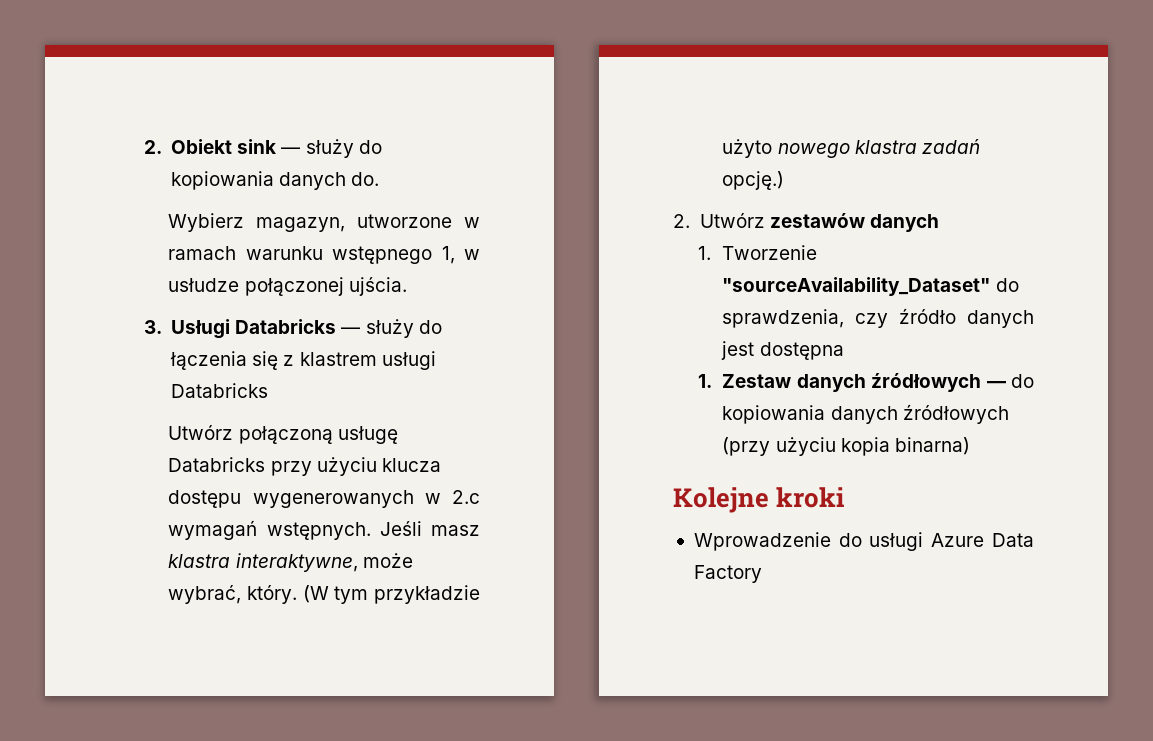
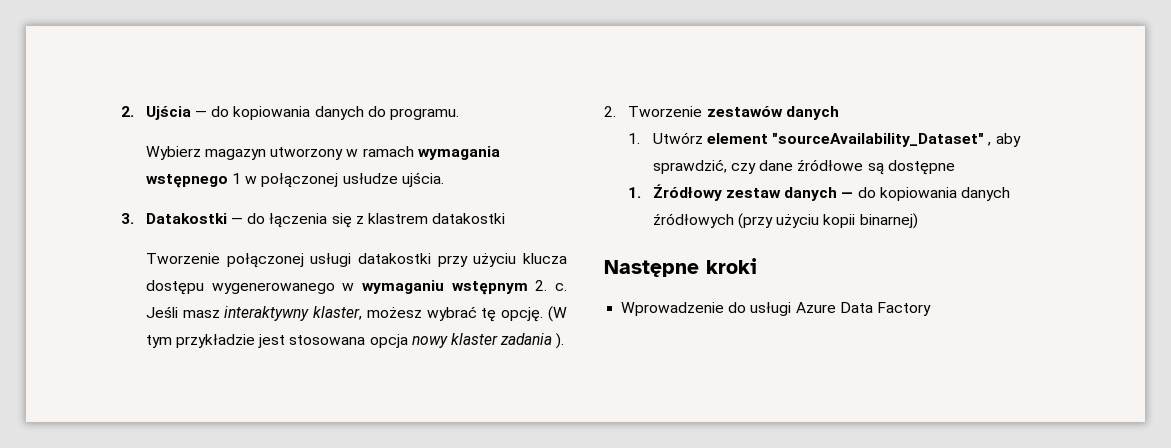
- 2. Obiekt sink — służy do kopiowania danych do.
+ 2. Ujścia — do kopiowania danych do programu.
- Wybierz magazyn, utworzone w ramach warunku wstępnego 1, w usłudze połączonej ujścia.
- 3. Usługi Databricks — służy do łączenia się z klastrem usługi Databricks
- Utwórz połączoną usługę Databricks przy użyciu klucza dostępu wygenerowanych w 2.c wymagań wstępnych. Jeśli masz klastra interaktywne, może wybrać, który. (W tym przykładzie użyto nowego klastra zadań opcję.)
- 2. Utwórz zestawów danych
+ Wybierz magazyn utworzony w ramach wymagania wstępnego 1 w połączonej usłudze ujścia.
+ 3. Datakostki — do łączenia się z klastrem datakostki
+ Tworzenie połączonej usługi datakostki przy użyciu klucza dostępu wygenerowanego w wymaganiu wstępnym 2. c. Jeśli masz interaktywny klaster, możesz wybrać tę opcję. (W tym przykładzie jest stosowana opcja nowy klaster zadania ).
+ 2. Tworzenie zestawów danych
- 1. Tworzenie "sourceAvailability_Dataset" do sprawdzenia, czy źródło danych jest dostępna
- 1. Zestaw danych źródłowych — do kopiowania danych źródłowych (przy użyciu kopia binarna)
- Kolejne kroki
+ 1. Utwórz element "sourceAvailability_Dataset" , aby sprawdzić, czy dane źródłowe są dostępne
+ 1. Źródłowy zestaw danych — do kopiowania danych źródłowych (przy użyciu kopii binarnej)
+ Następne kroki

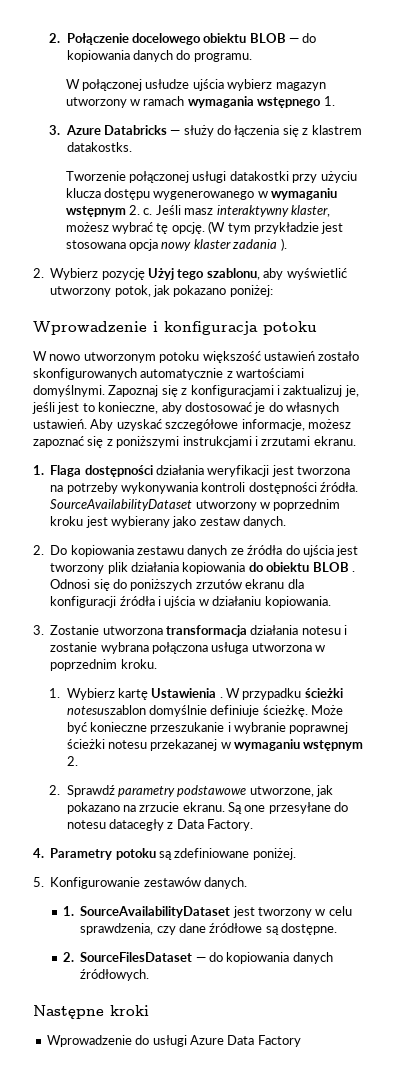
- 2. Ujścia — do kopiowania danych do programu.
+ 2. Połączenie docelowego obiektu BLOB — do kopiowania danych do programu.
- Wybierz magazyn utworzony w ramach wymagania wstępnego 1 w połączonej usłudze ujścia.
- 3. Datakostki — do łączenia się z klastrem datakostki
+ W połączonej usłudze ujścia wybierz magazyn utworzony w ramach wymagania wstępnego 1.
+ 3. Azure Databricks — służy do łączenia się z klastrem datakostks.
- 2. Tworzenie zestawów danych
- 1. Utwórz element "sourceAvailability_Dataset" , aby sprawdzić, czy dane źródłowe są dostępne
- 1. Źródłowy zestaw danych — do kopiowania danych źródłowych (przy użyciu kopii binarnej)
+ 2. Wybierz pozycję Użyj tego szablonu, aby wyświetlić utworzony potok, jak pokazano poniżej:
+ Wprowadzenie i konfiguracja potoku
+ W nowo utworzonym potoku większość ustawień zostało skonfigurowanych automatycznie z wartościami domyślnymi. Zapoznaj się z konfiguracjami i zaktualizuj je, jeśli jest to konieczne, aby dostosować je do własnych ustawień. Aby uzyskać szczegółowe informacje, możesz zapoznać się z poniższymi instrukcjami i zrzutami ekranu.
+ 1. Flaga dostępności działania weryfikacji jest tworzona na potrzeby wykonywania kontroli dostępności źródła. SourceAvailabilityDataset utworzony w poprzednim kroku jest wybierany jako zestaw danych.
+ 2. Do kopiowania zestawu danych ze źródła do ujścia jest tworzony plik działania kopiowania do obiektu BLOB . Odnosi się do poniższych zrzutów ekranu dla konfiguracji źródła i ujścia w działaniu kopiowania.
+ 3. Zostanie utworzona transformacja działania notesu i zostanie wybrana połączona usługa utworzona w poprzednim kroku.
+ 1. Wybierz kartę Ustawienia . W przypadku ścieżki notesuszablon domyślnie definiuje ścieżkę. Może być konieczne przeszukanie i wybranie poprawnej ścieżki notesu przekazanej w wymaganiu wstępnym 2.
+ 2. Sprawdź parametry podstawowe utworzone, jak pokazano na zrzucie ekranu. Są one przesyłane do notesu datacegły z Data Factory.
+ 4. Parametry potoku są zdefiniowane poniżej.
+ 5. Konfigurowanie zestawów danych.
+ 1. SourceAvailabilityDataset jest tworzony w celu sprawdzenia, czy dane źródłowe są dostępne.
+ 2. SourceFilesDataset — do kopiowania danych źródłowych.

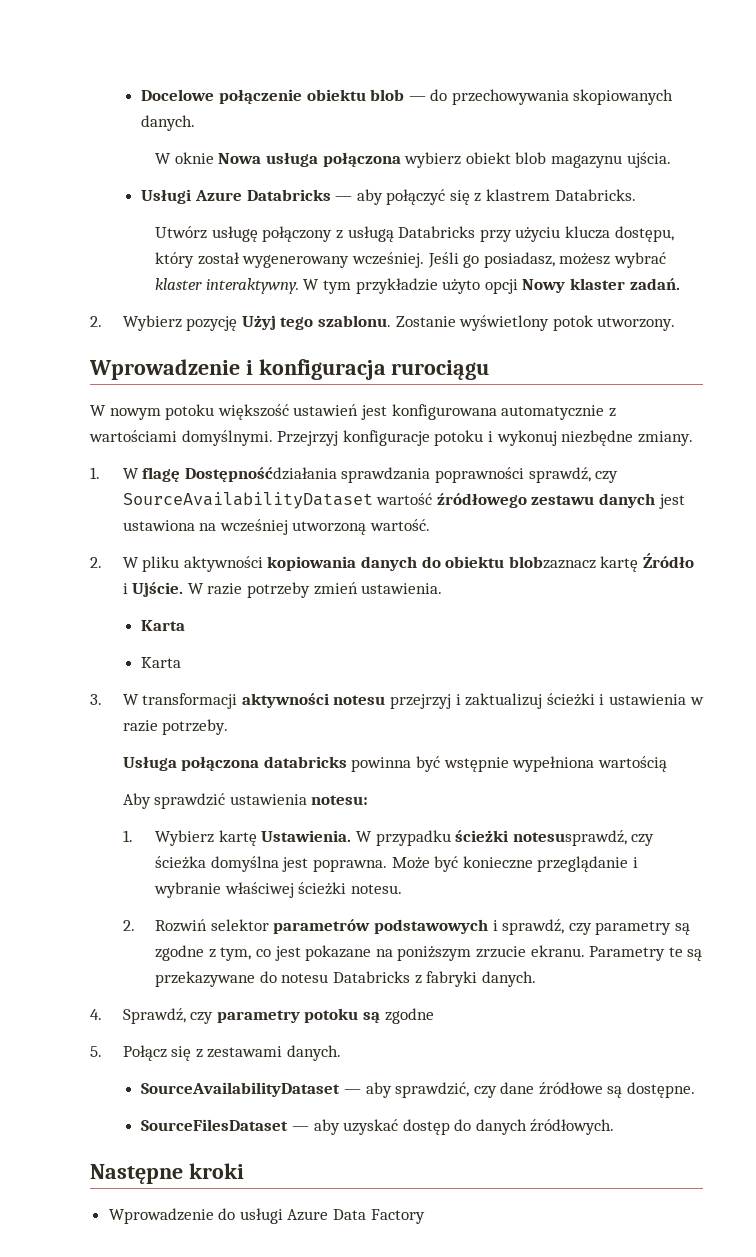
- 2. Połączenie docelowego obiektu BLOB — do kopiowania danych do programu.
- W połączonej usłudze ujścia wybierz magazyn utworzony w ramach wymagania wstępnego 1.
- 3. Azure Databricks — służy do łączenia się z klastrem datakostks.
- Tworzenie połączonej usługi datakostki przy użyciu klucza dostępu wygenerowanego w wymaganiu wstępnym 2. c. Jeśli masz interaktywny klaster, możesz wybrać tę opcję. (W tym przykładzie jest stosowana opcja nowy klaster zadania ).
+ Docelowe połączenie obiektu blob — do przechowywania skopiowanych danych.
+ W oknie Nowa usługa połączona wybierz obiekt blob magazynu ujścia.
+ Usługi Azure Databricks — aby połączyć się z klastrem Databricks.
+ Utwórz usługę połączony z usługą Databricks przy użyciu klucza dostępu, który został wygenerowany wcześniej. Jeśli go posiadasz, możesz wybrać klaster interaktywny. W tym przykładzie użyto opcji Nowy klaster zadań.
- 2. Wybierz pozycję Użyj tego szablonu, aby wyświetlić utworzony potok, jak pokazano poniżej:
+ 2. Wybierz pozycję Użyj tego szablonu. Zostanie wyświetlony potok utworzony.
- Wprowadzenie i konfiguracja potoku
- W nowo utworzonym potoku większość ustawień zostało skonfigurowanych automatycznie z wartościami domyślnymi.
+ Wprowadzenie i konfiguracja rurociągu
+ W nowym potoku większość ustawień jest konfigurowana automatycznie z wartościami domyślnymi.
- Zapoznaj się z konfiguracjami i zaktualizuj je, jeśli jest to konieczne, aby dostosować je do własnych ustawień. Aby uzyskać szczegółowe informacje, możesz zapoznać się z poniższymi instrukcjami i zrzutami ekranu.
- 1. Flaga dostępności działania weryfikacji jest tworzona na potrzeby wykonywania kontroli dostępności źródła. SourceAvailabilityDataset utworzony w poprzednim kroku jest wybierany jako zestaw danych.
- 2. Do kopiowania zestawu danych ze źródła do ujścia jest tworzony plik działania kopiowania do obiektu BLOB . Odnosi się do poniższych zrzutów ekranu dla konfiguracji źródła i ujścia w działaniu kopiowania.
- 3. Zostanie utworzona transformacja działania notesu i zostanie wybrana połączona usługa utworzona w poprzednim kroku.
+ Przejrzyj konfiguracje potoku i wykonuj niezbędne zmiany.
+ 1. W flagę Dostępnośćdziałania sprawdzania poprawności sprawdź, czy SourceAvailabilityDataset wartość źródłowego zestawu danych jest ustawiona na wcześniej utworzoną wartość.
+ 2. W pliku aktywności kopiowania danych do obiektu blobzaznacz kartę Źródło i Ujście. W razie potrzeby zmień ustawienia.
+ Karta
+ Karta
+ 3. W transformacji aktywności notesu przejrzyj i zaktualizuj ścieżki i ustawienia w razie potrzeby.
+ Usługa połączona databricks powinna być wstępnie wypełniona wartością
+ Aby sprawdzić ustawienia notesu:
- 1. Wybierz kartę Ustawienia .
+ 1. Wybierz kartę Ustawienia.
- W przypadku ścieżki notesuszablon domyślnie definiuje ścieżkę.
+ W przypadku ścieżki notesusprawdź, czy ścieżka domyślna jest poprawna.
- Może być konieczne przeszukanie i wybranie poprawnej ścieżki notesu przekazanej w wymaganiu wstępnym 2.
- 2. Sprawdź parametry podstawowe utworzone, jak pokazano na zrzucie ekranu. Są one przesyłane do notesu datacegły z Data Factory.
- 4. Parametry potoku są zdefiniowane poniżej.
- 5. Konfigurowanie zestawów danych.
- 1. SourceAvailabilityDataset jest tworzony w celu sprawdzenia, czy dane źródłowe są dostępne.
+ Może być konieczne przeglądanie i wybranie właściwej ścieżki notesu.
+ 2. Rozwiń selektor parametrów podstawowych i sprawdź, czy parametry są zgodne z tym, co jest pokazane na poniższym zrzucie ekranu. Parametry te są przekazywane do notesu Databricks z fabryki danych.
+ 4. Sprawdź, czy parametry potoku są zgodne
+ 5. Połącz się z zestawami danych.
+ SourceAvailabilityDataset — aby sprawdzić, czy dane źródłowe są dostępne.
- 2. SourceFilesDataset — do kopiowania danych źródłowych.
+ SourceFilesDataset — aby uzyskać dostęp do danych źródłowych.

